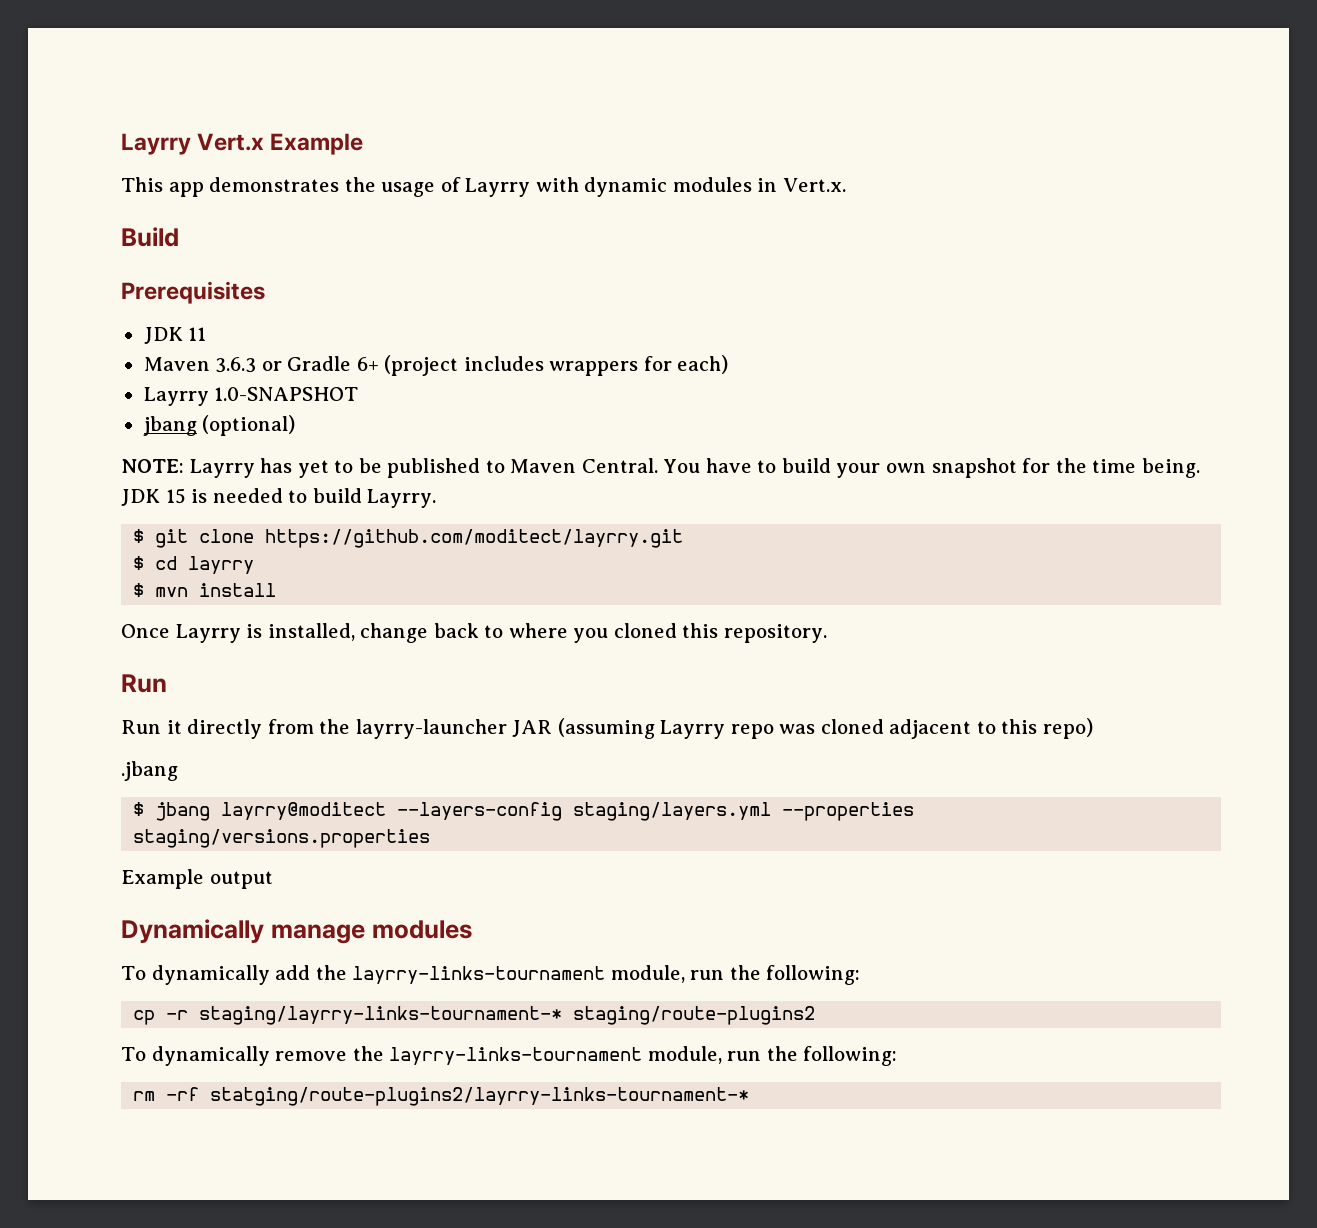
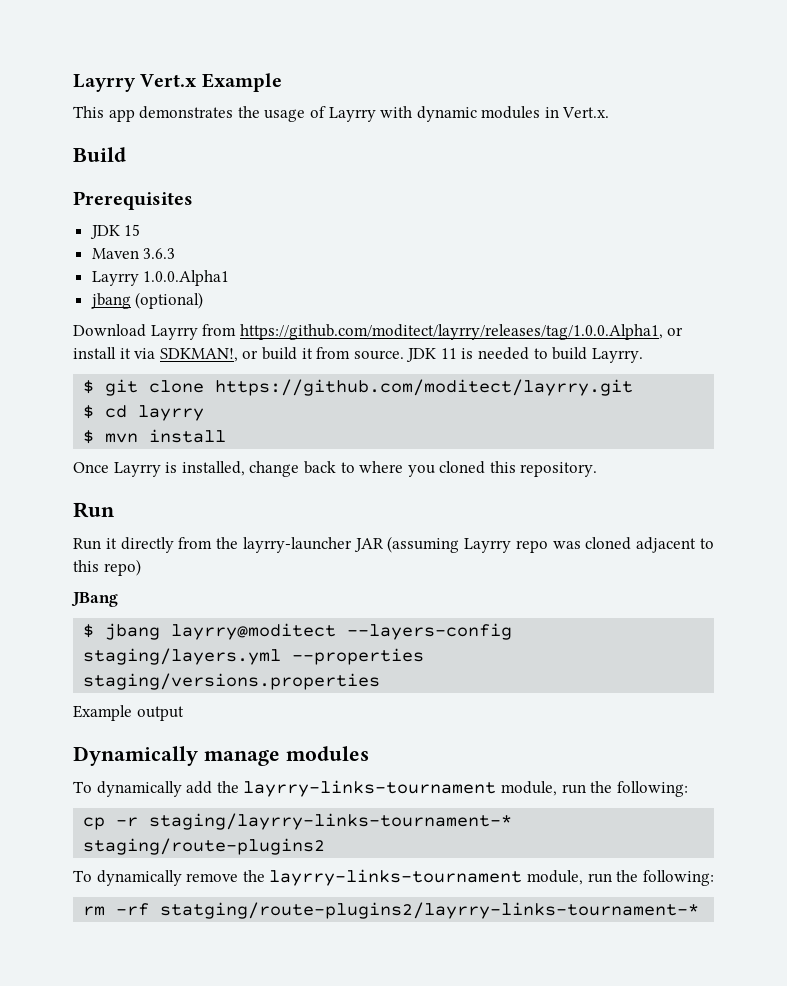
- JDK 11
+ JDK 15
- Maven 3.6.3 or Gradle 6+ (project includes wrappers for each)
- Layrry 1.0-SNAPSHOT
+ Maven 3.6.3
+ Layrry 1.0.0.Alpha1
- NOTE: Layrry has yet to be published to Maven Central. You have to build your own snapshot for the time being. JDK 15 is needed to build Layrry.
+ Download Layrry from https://github.com/moditect/layrry/releases/tag/1.0.0.Alpha1, or install it via SDKMAN!, or build it from source. JDK 11 is needed to build Layrry.
- .jbang
+ JBang

